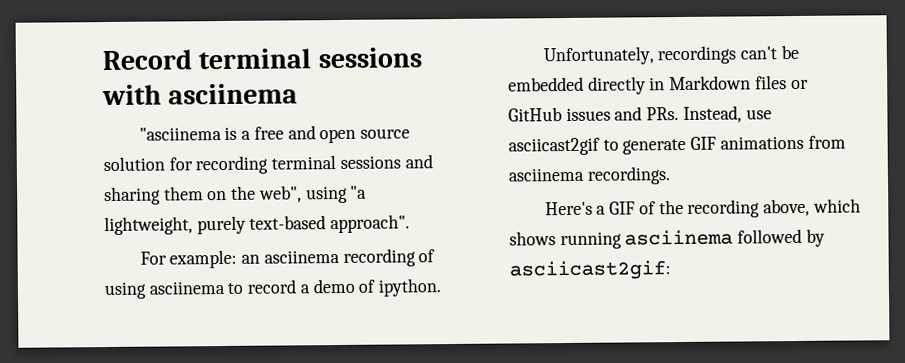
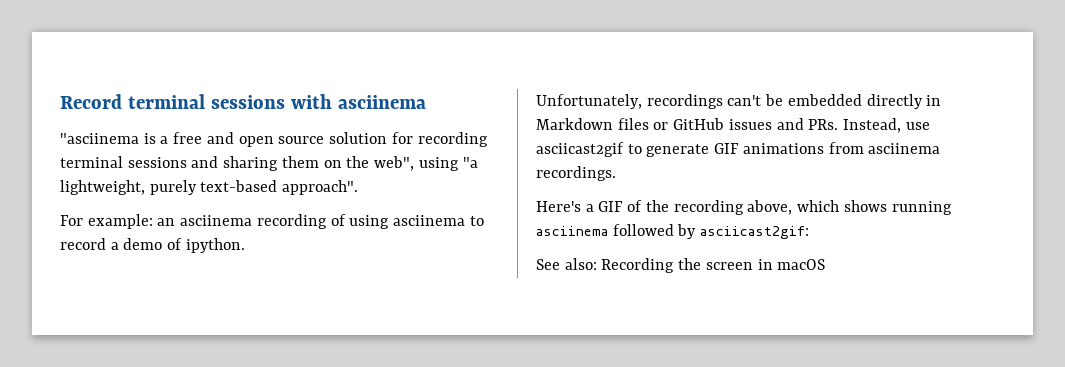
+ See also: Recording the screen in macOS

